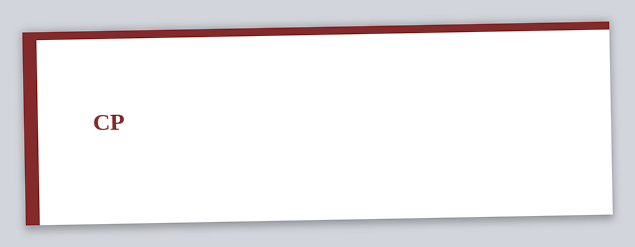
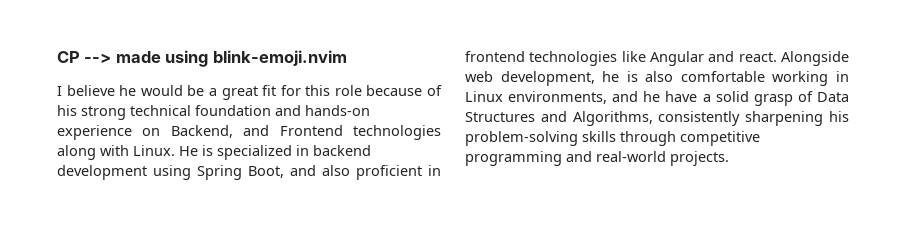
- CP
+ CP --> made using blink-emoji.nvim
+ I believe he would be a great fit for this role because of his strong technical foundation and hands-on experience on Backend, and Frontend technologies along with Linux. He is specialized in backend development using Spring Boot, and also proficient in frontend technologies like Angular and react. Alongside web development, he is also comfortable working in Linux environments, and he have a solid grasp of Data Structures and Algorithms, consistently sharpening his problem-solving skills through competitive programming and real-world projects.

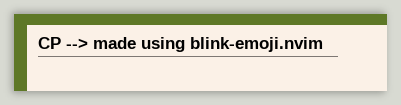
- I believe he would be a great fit for this role because of his strong technical foundation and hands-on experience on Backend, and Frontend technologies along with Linux. He is specialized in backend development using Spring Boot, and also proficient in frontend technologies like Angular and react. Alongside web development, he is also comfortable working in Linux environments, and he have a solid grasp of Data Structures and Algorithms, consistently sharpening his problem-solving skills through competitive programming and real-world projects.

